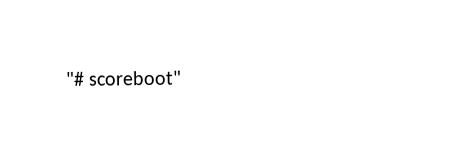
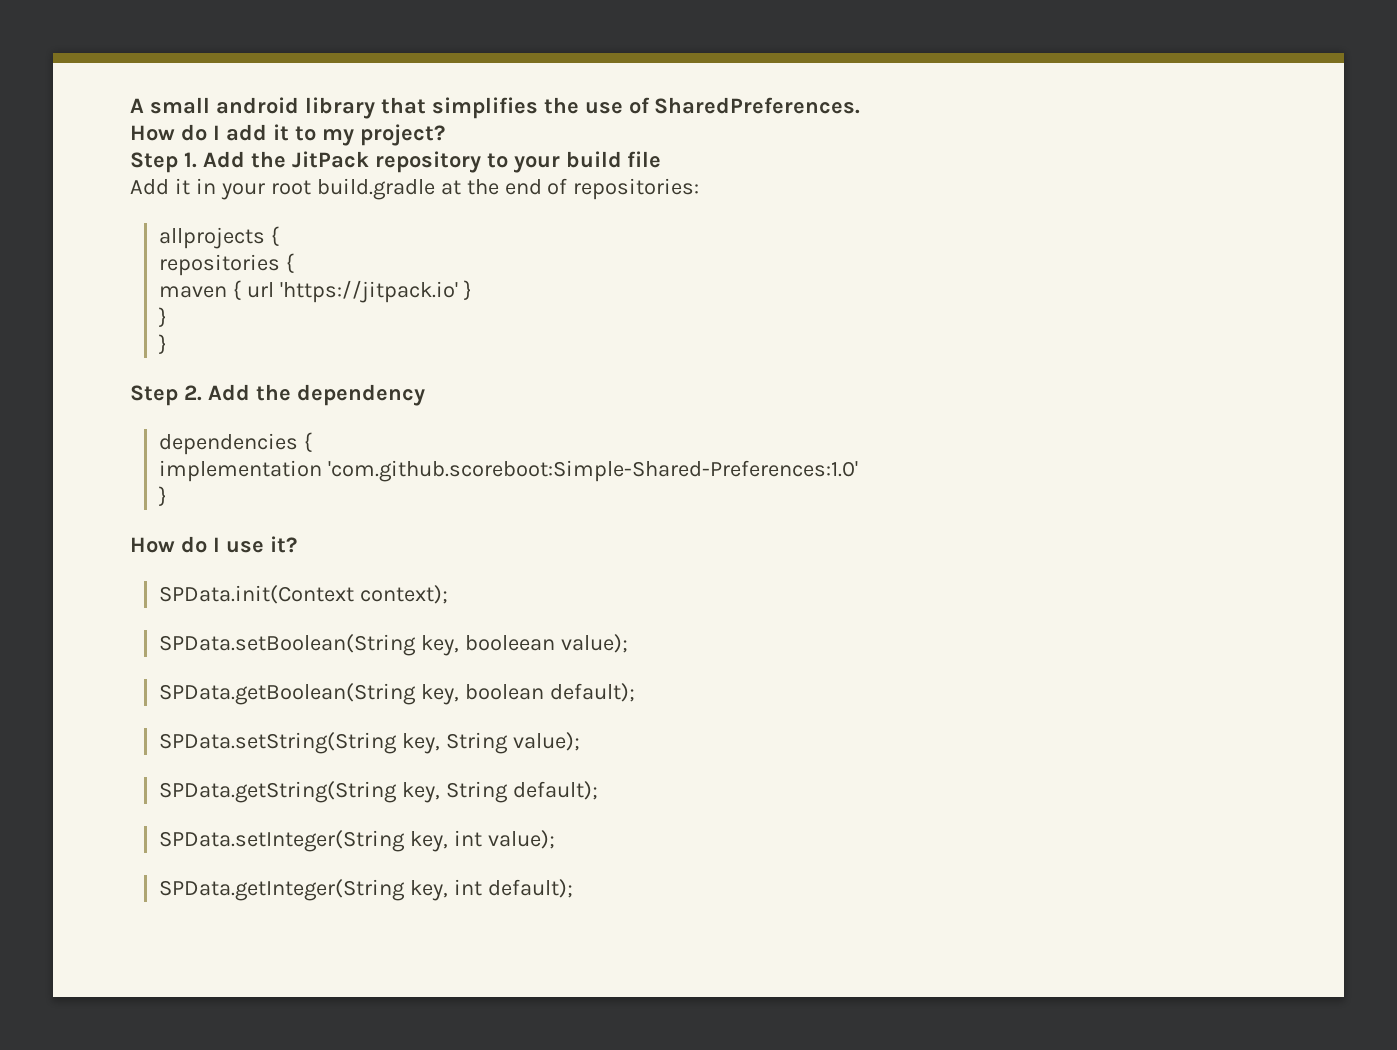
- "# scoreboot"
+ A small android library that simplifies the use of SharedPreferences.
+ How do I add it to my project?
+ Step 1. Add the JitPack repository to your build file
+ Add it in your root build.gradle at the end of repositories:
+ allprojects {
+ repositories {
+ maven { url 'https://jitpack.io' }
+ }
+ }
+ Step 2. Add the dependency
+ dependencies {
+ implementation 'com.github.scoreboot:Simple-Shared-Preferences:1.0'
+ }
+ How do I use it?
+ SPData.init(Context context);
+ SPData.setBoolean(String key, booleean value);
+ SPData.getBoolean(String key, boolean default);
+ SPData.setString(String key, String value);
+ SPData.getString(String key, String default);
+ SPData.setInteger(String key, int value);
+ SPData.getInteger(String key, int default);

